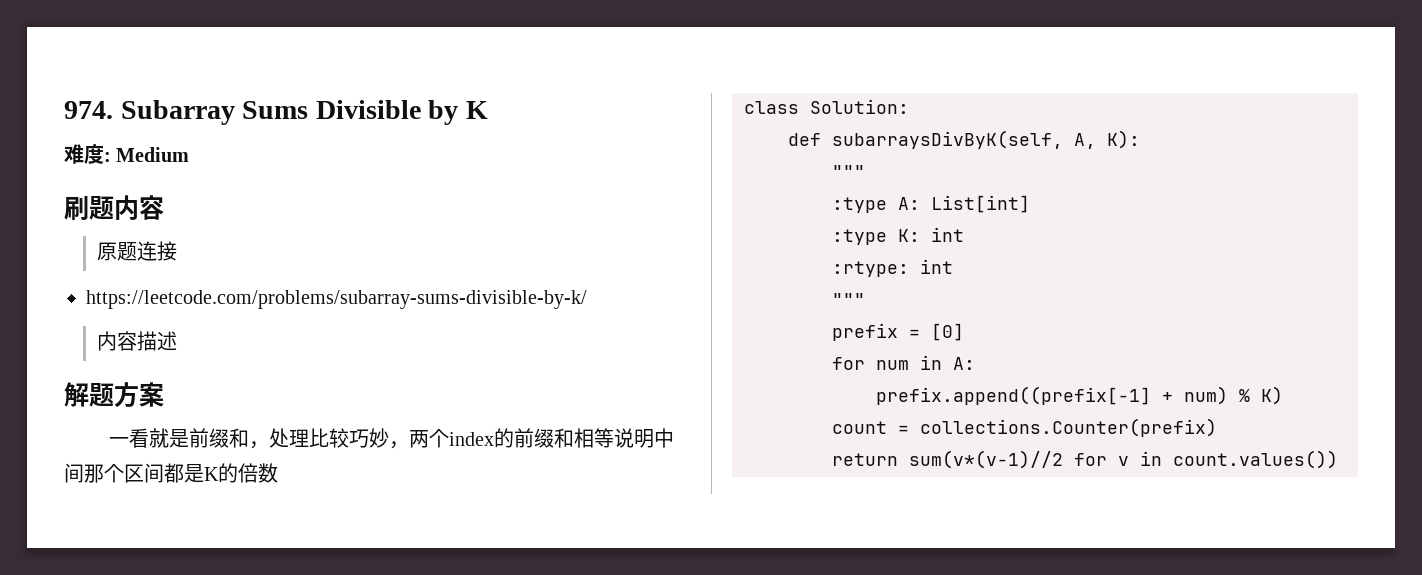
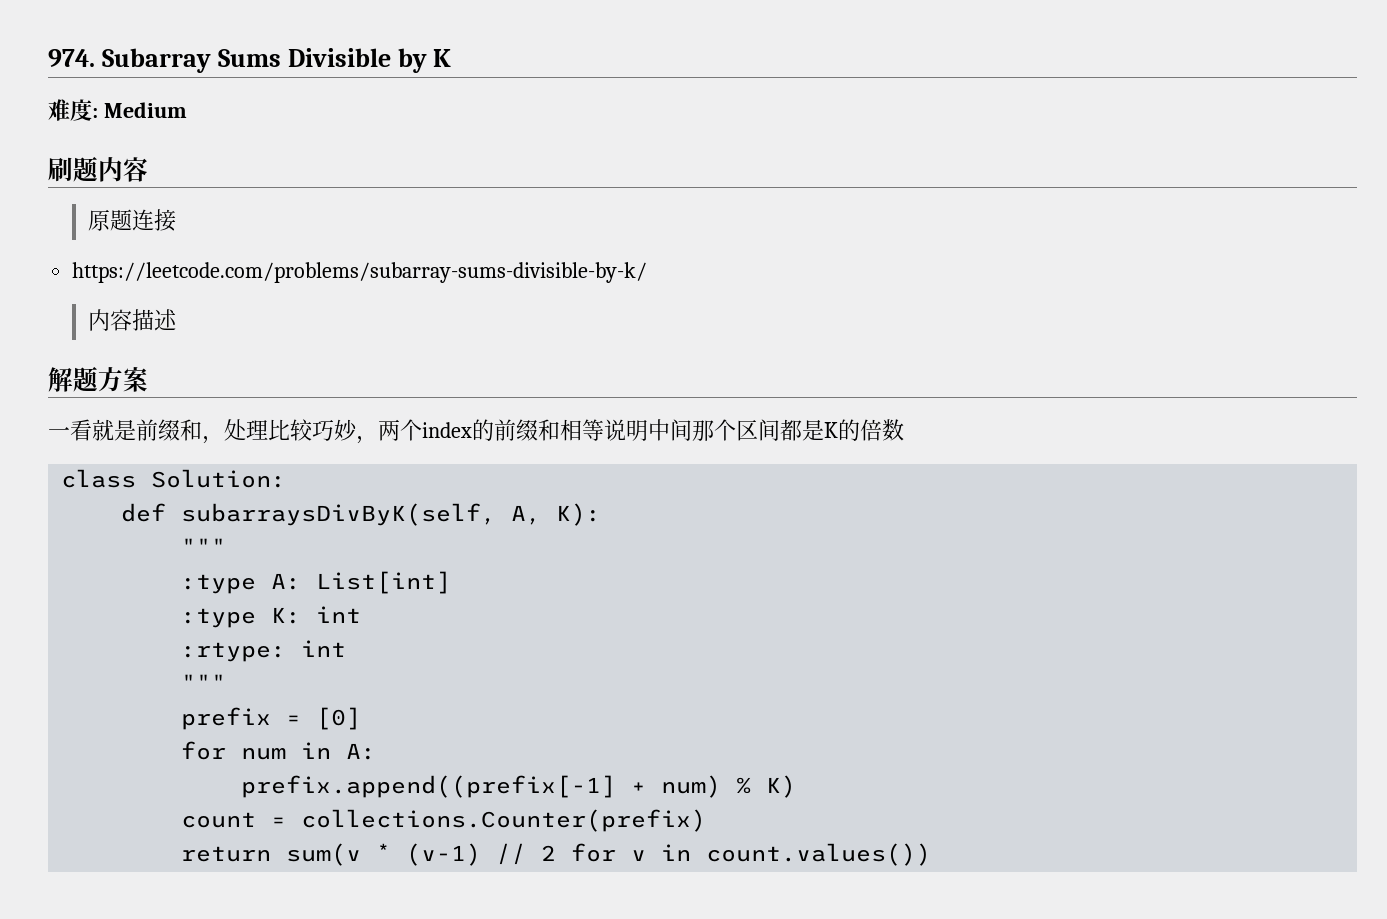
- return sum(v*(v-1)//2 for v in count.values())
+ return sum(v * (v-1) // 2 for v in count.values())

